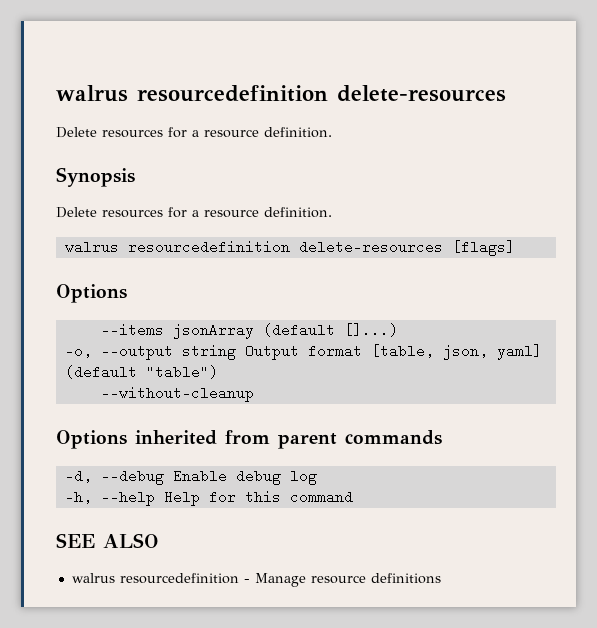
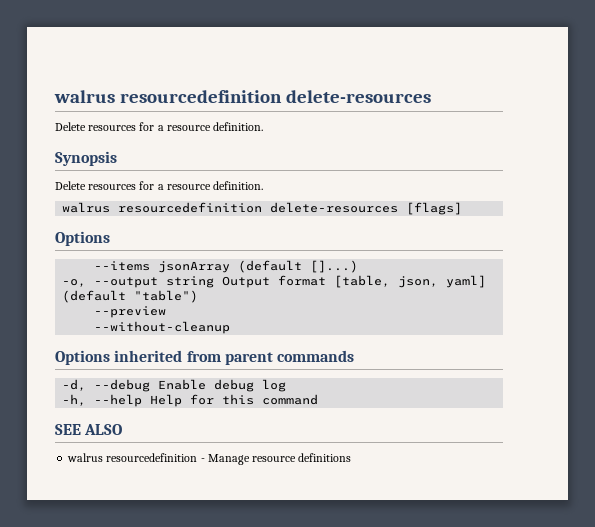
+ --preview

